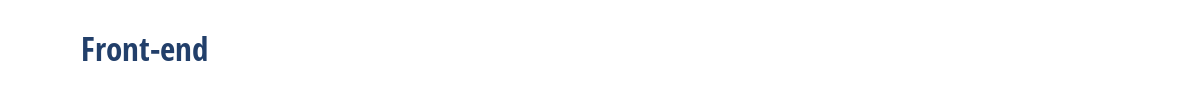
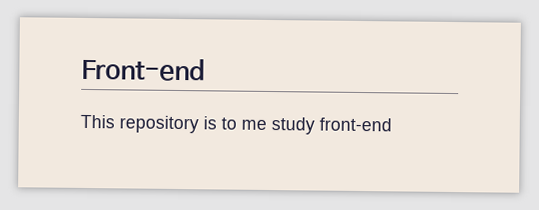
+ This repository is to me study front-end

